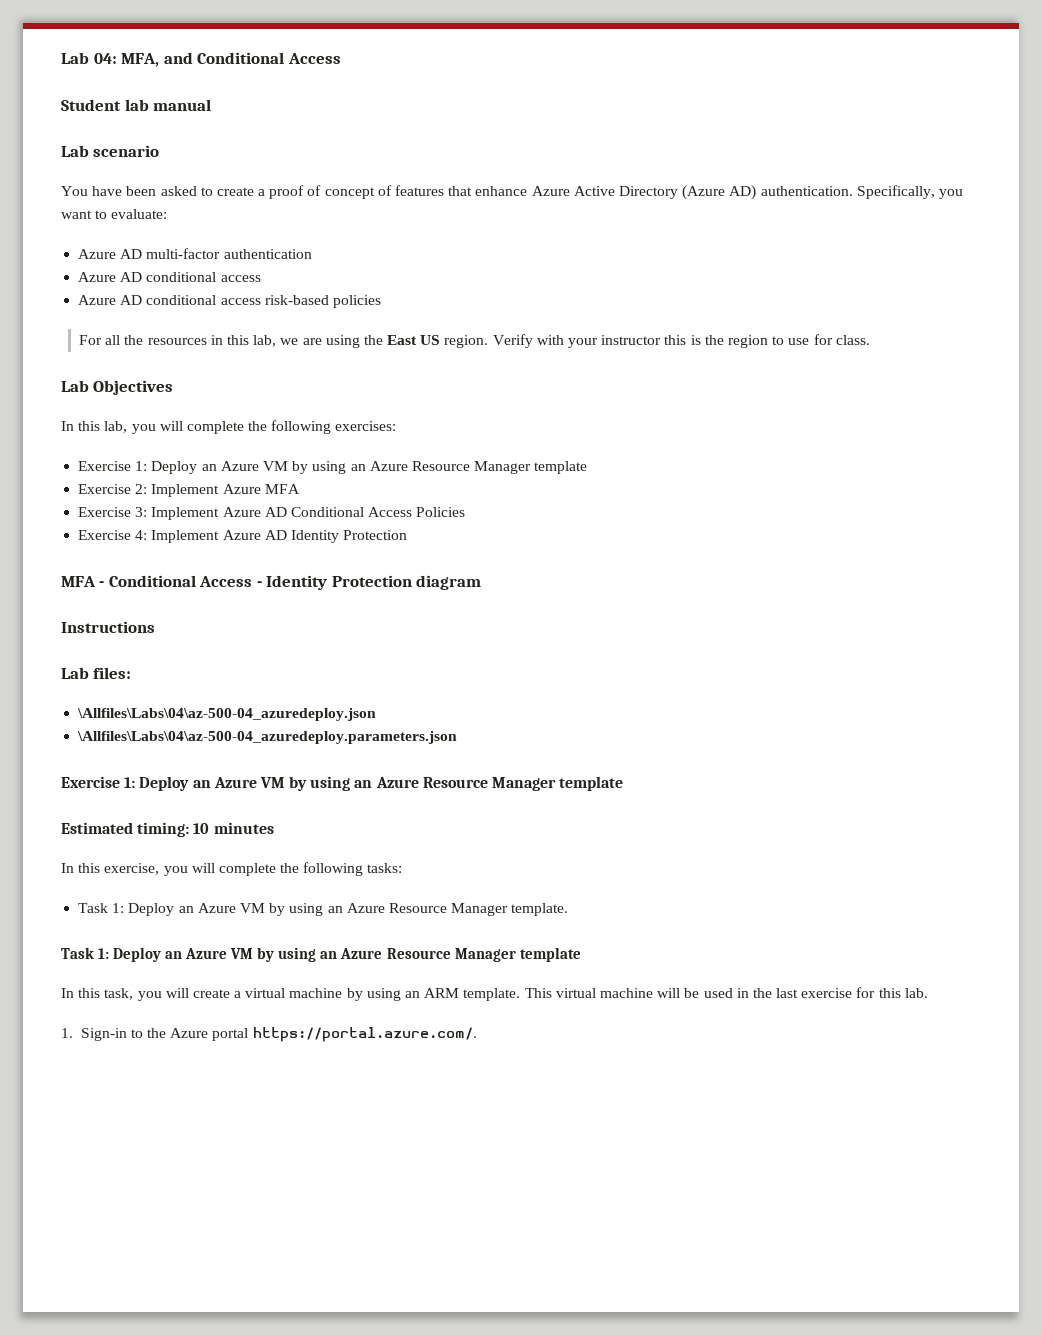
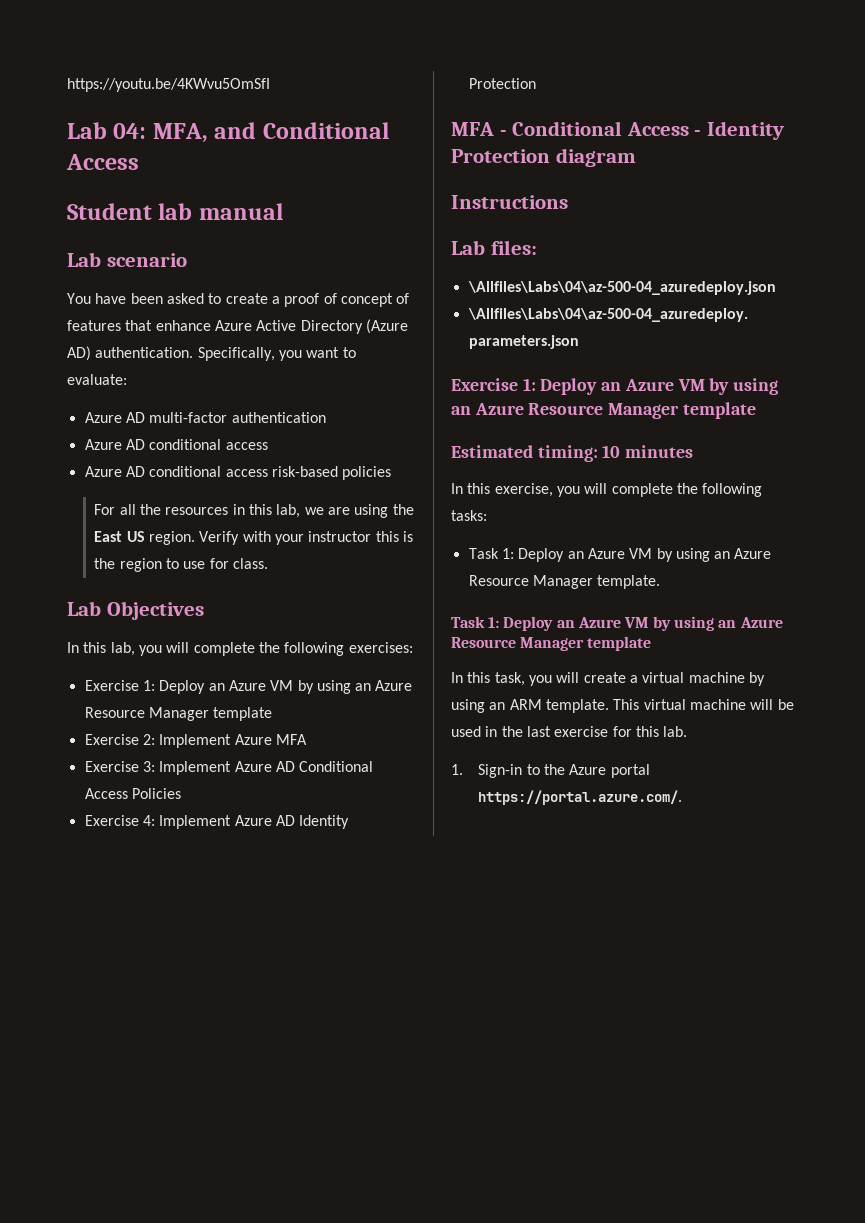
+ https://youtu.be/4KWvu5OmSfI

